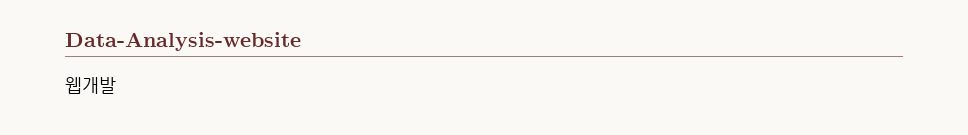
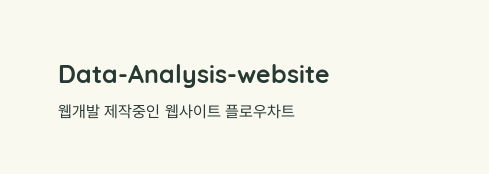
- 웹개발
+ 웹개발 제작중인 웹사이트 플로우차트

